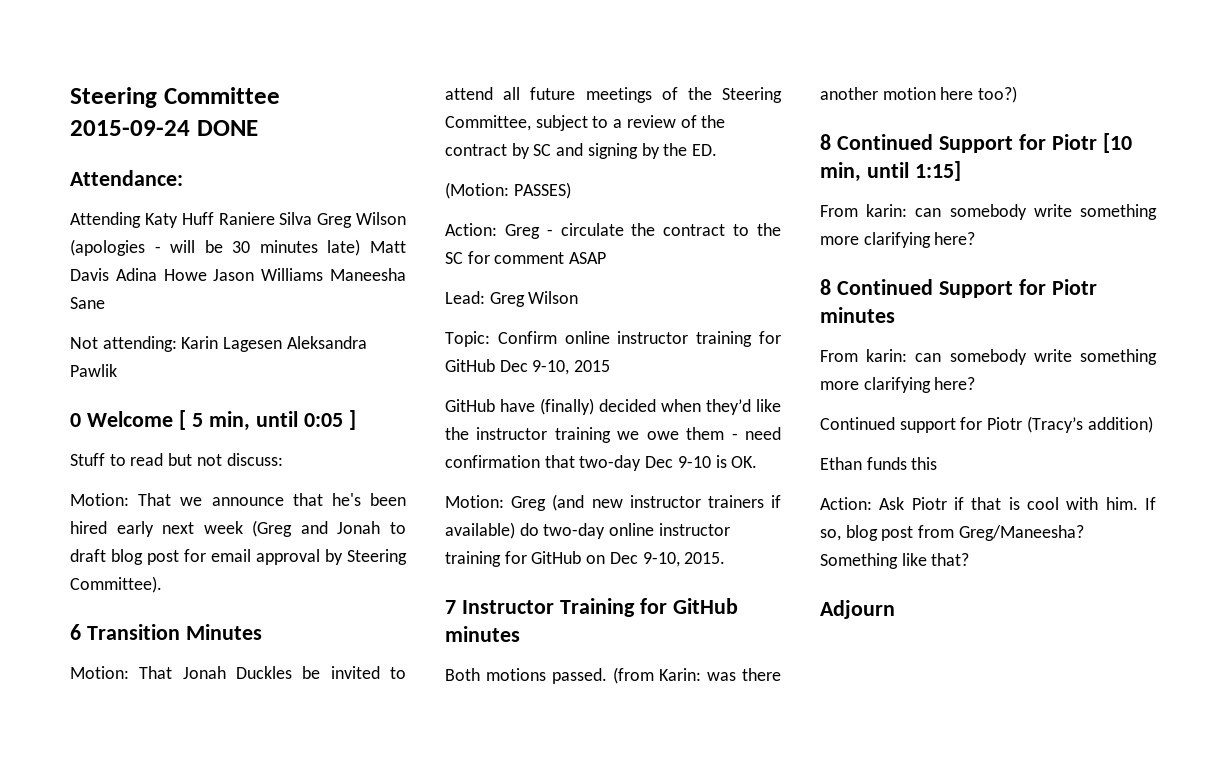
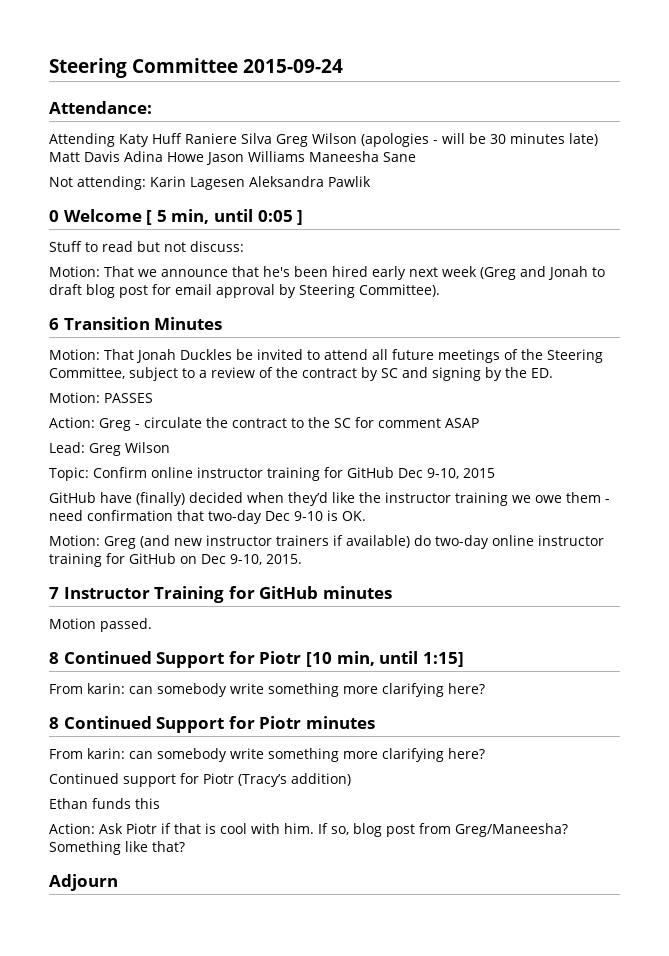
- Steering Committee 2015-09-24 DONE
+ Steering Committee 2015-09-24
- (Motion: PASSES)
+ Motion: PASSES
- Both motions passed. (from Karin: was there another motion here too?)
+ Motion passed.

